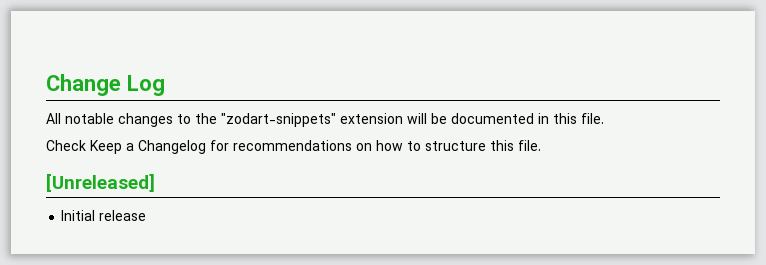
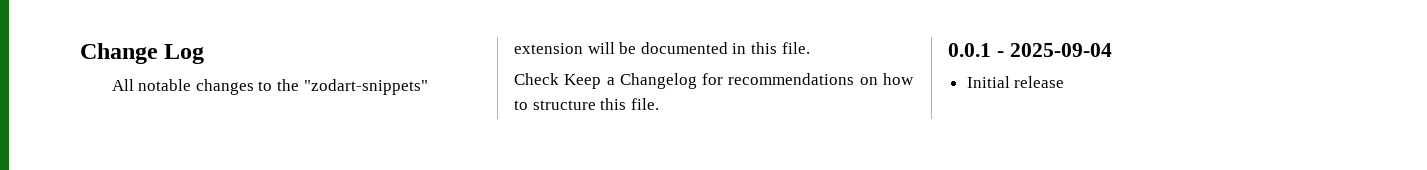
- [Unreleased]
+ 0.0.1 - 2025-09-04

